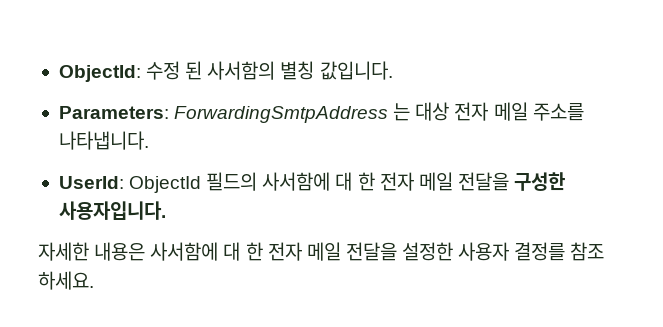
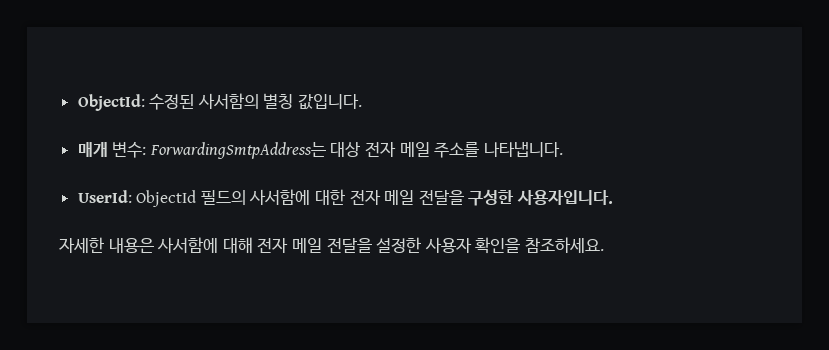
- ObjectId: 수정 된 사서함의 별칭 값입니다.
+ ObjectId: 수정된 사서함의 별칭 값입니다.
- Parameters: ForwardingSmtpAddress 는 대상 전자 메일 주소를 나타냅니다.
+ 매개 변수: ForwardingSmtpAddress는 대상 전자 메일 주소를 나타냅니다.
- UserId: ObjectId 필드의 사서함에 대 한 전자 메일 전달을 구성한 사용자입니다.
+ UserId: ObjectId 필드의 사서함에 대한 전자 메일 전달을 구성한 사용자입니다.
- 자세한 내용은 사서함에 대 한 전자 메일 전달을 설정한 사용자 결정를 참조 하세요.
+ 자세한 내용은 사서함에 대해 전자 메일 전달을 설정한 사용자 확인을 참조하세요.

